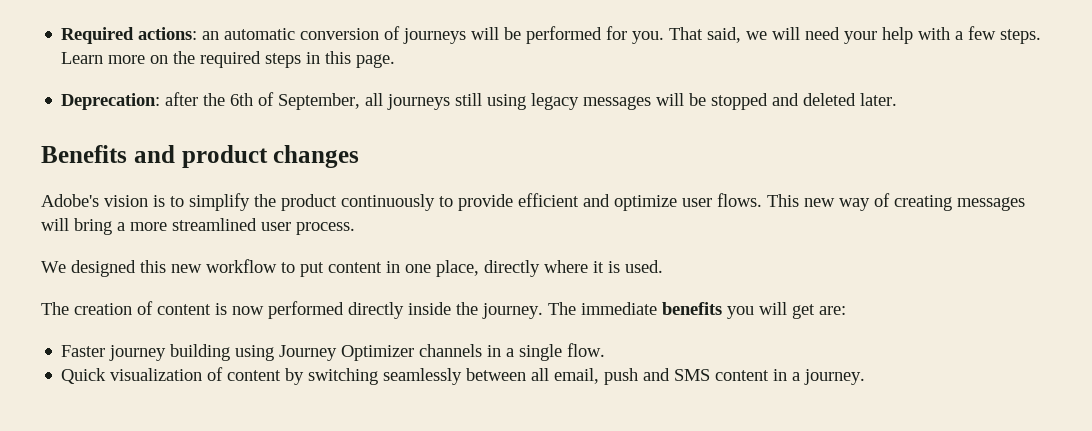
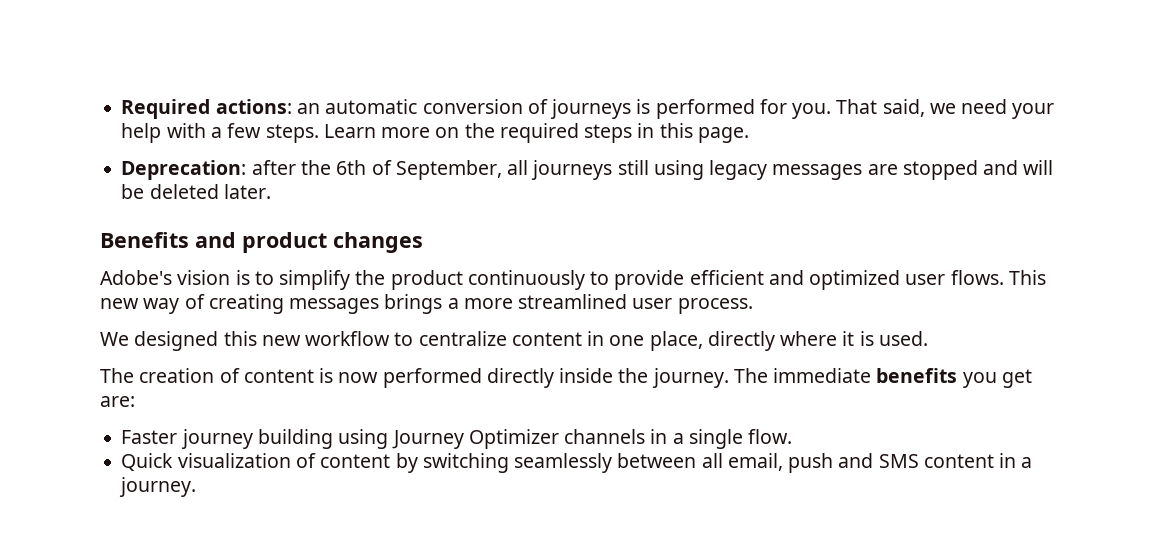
- Required actions: an automatic conversion of journeys will be performed for you.
+ Required actions: an automatic conversion of journeys is performed for you.
- That said, we will need your help with a few steps.
+ That said, we need your help with a few steps.
- Deprecation: after the 6th of September, all journeys still using legacy messages will be stopped and deleted later.
+ Deprecation: after the 6th of September, all journeys still using legacy messages are stopped and will be deleted later.
- Adobe's vision is to simplify the product continuously to provide efficient and optimize user flows.
+ Adobe's vision is to simplify the product continuously to provide efficient and optimized user flows.
- This new way of creating messages will bring a more streamlined user process.
+ This new way of creating messages brings a more streamlined user process.
- We designed this new workflow to put content in one place, directly where it is used.
+ We designed this new workflow to centralize content in one place, directly where it is used.
- The immediate benefits you will get are:
+ The immediate benefits you get are:

